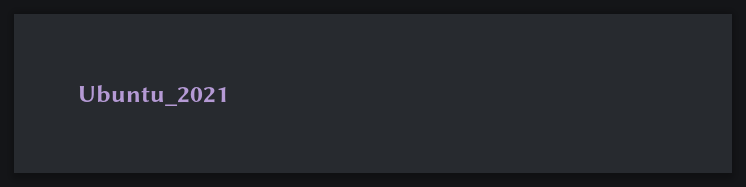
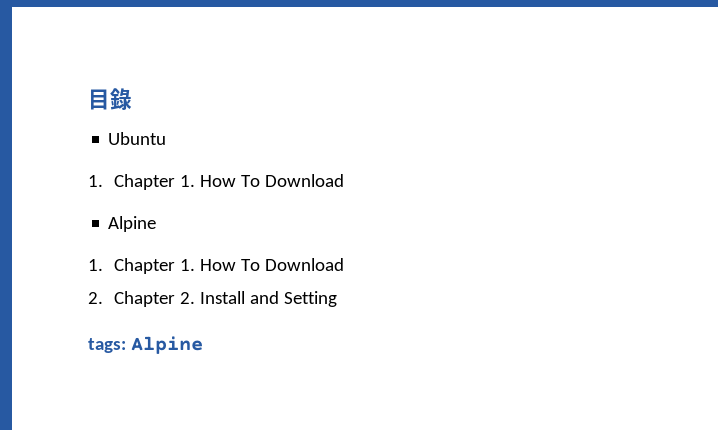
- Ubuntu_2021
+ 目錄
+ Ubuntu
+ 1. Chapter 1. How To Download
+ Alpine
+ 1. Chapter 1. How To Download
+ 2. Chapter 2. Install and Setting
+ tags: Alpine

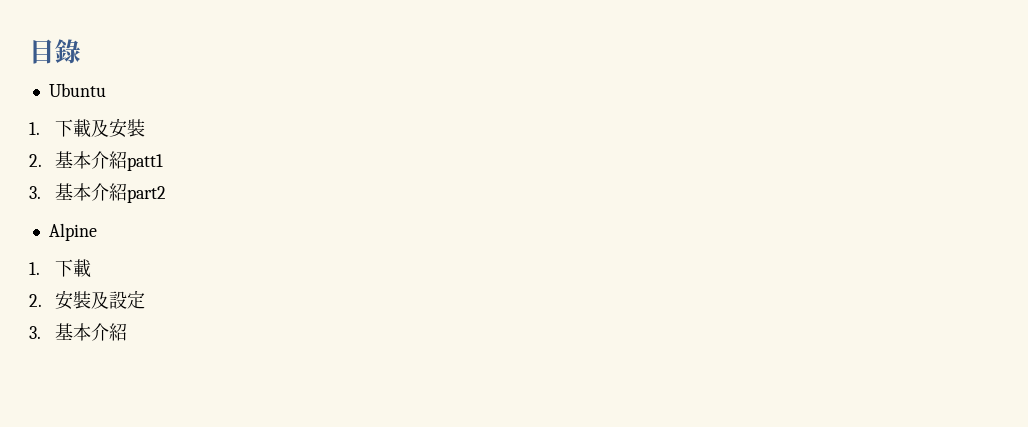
  Ubuntu
- 1. Chapter 1. How To Download
+ 1.下載及安裝
+ 2.基本介紹patt1
+ 3.基本介紹part2
  Alpine
- 1. Chapter 1. How To Download
- 2. Chapter 2. Install and Setting
- tags: Alpine
+ 1.下載
+ 2.安裝及設定
+ 3.基本介紹

